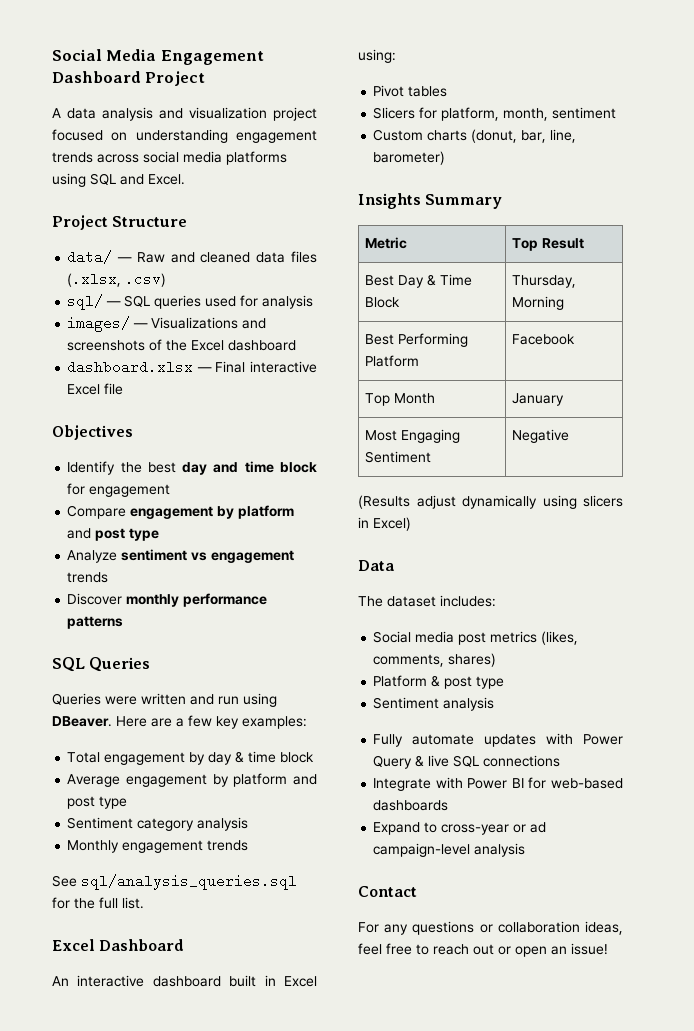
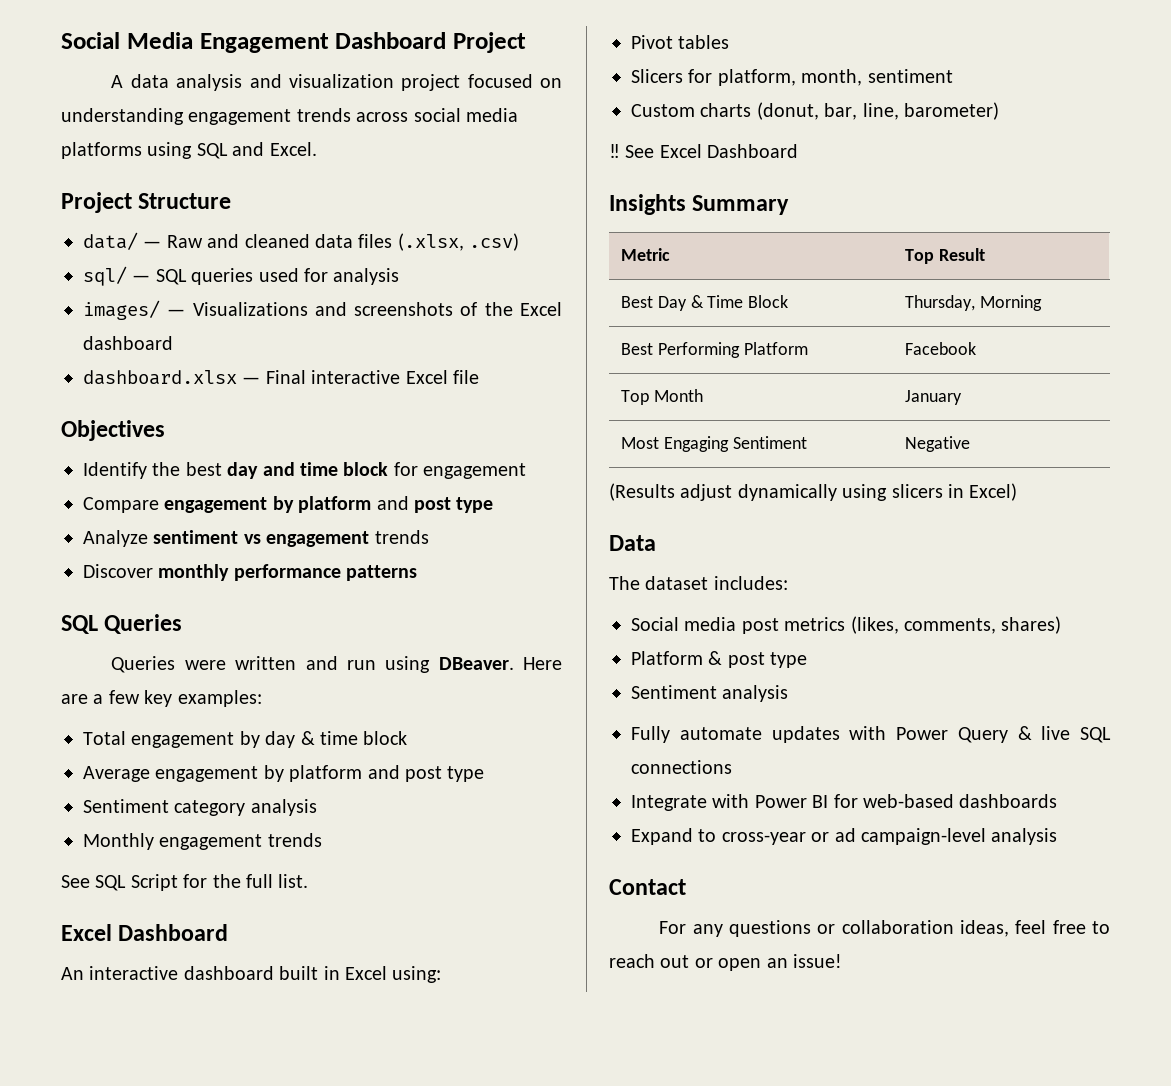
- See sql/analysis_queries.sql for the full list.
+ See SQL Script for the full list.
+ ‼ See Excel Dashboard

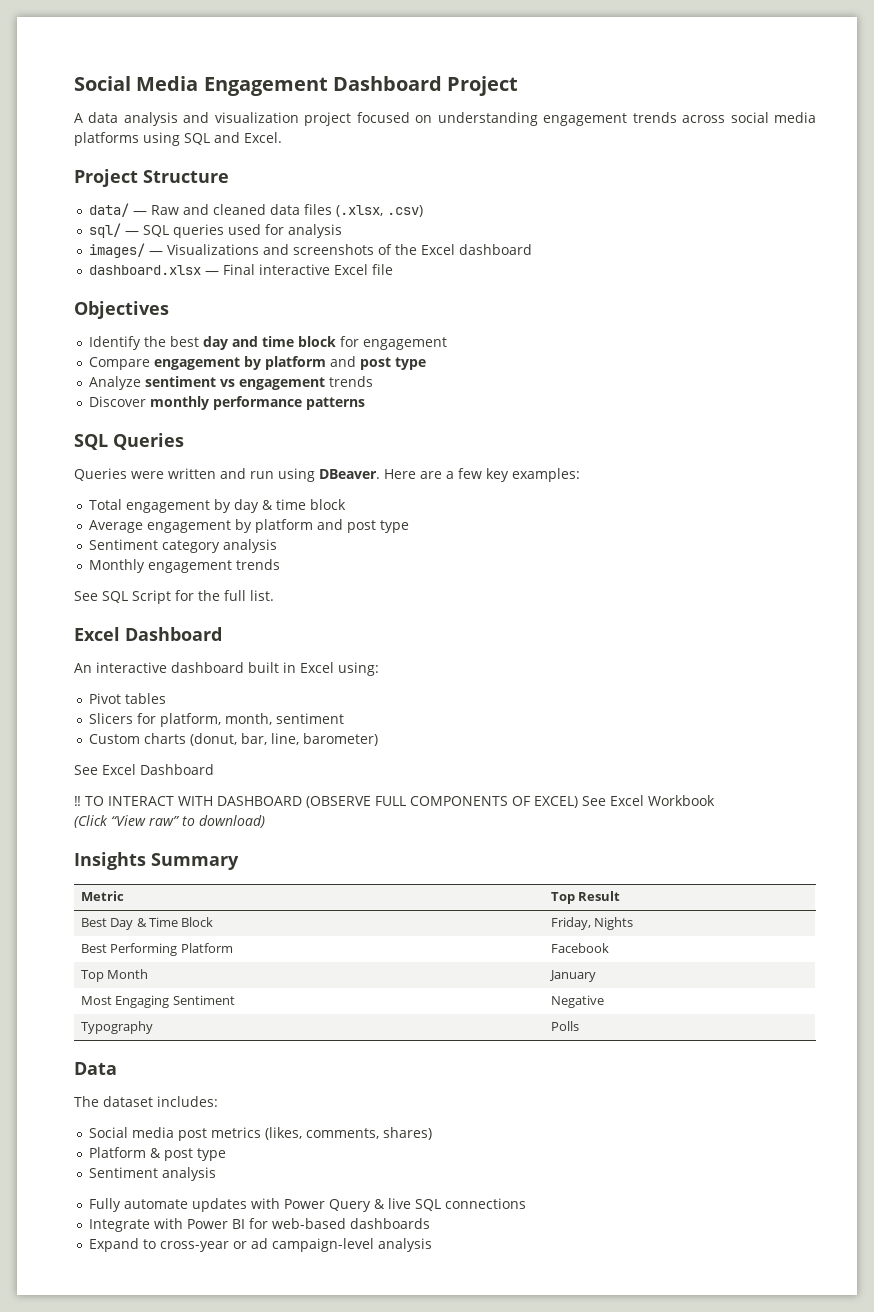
- ‼ See Excel Dashboard
+ See Excel Dashboard
+ ‼ TO INTERACT WITH DASHBOARD (OBSERVE FULL COMPONENTS OF EXCEL) See Excel Workbook
+ (Click “View raw” to download)
- Best Day & Time Block | Thursday, Morning
+ Best Day & Time Block | Friday, Nights
- (Results adjust dynamically using slicers in Excel)
+ Typography | Polls
- Contact
- For any questions or collaboration ideas, feel free to reach out or open an issue!

